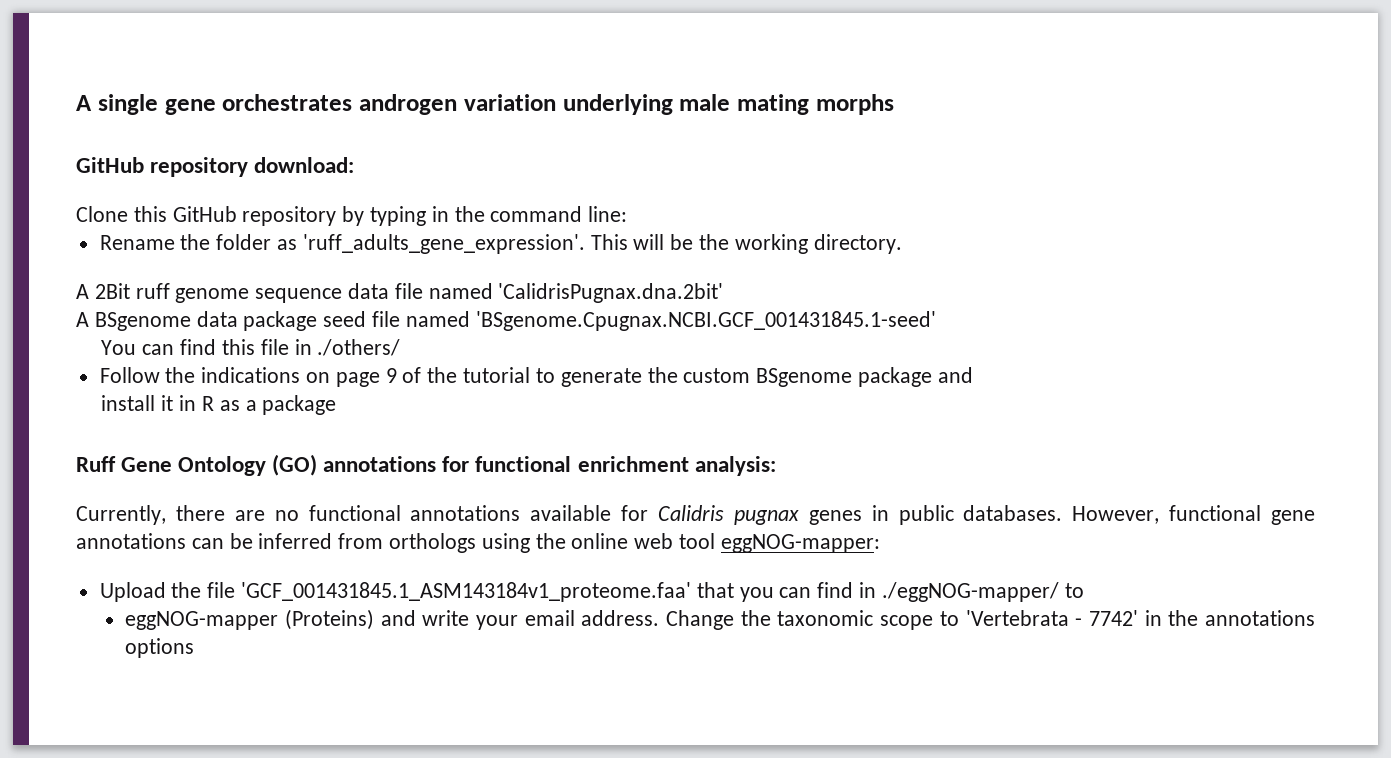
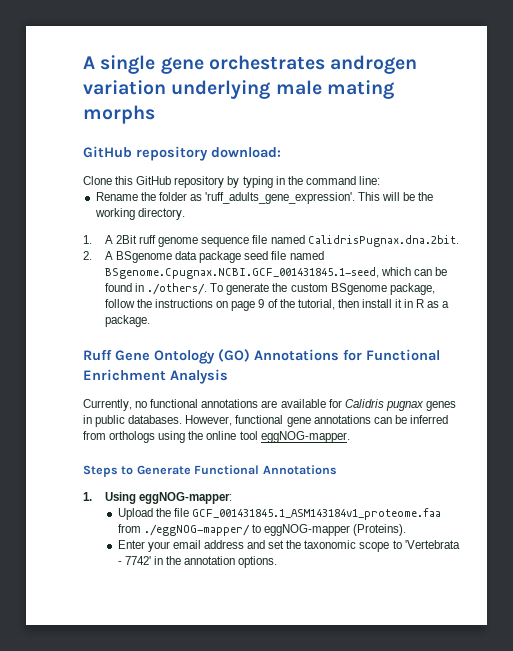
- A 2Bit ruff genome sequence data file named 'CalidrisPugnax.dna.2bit'
- A BSgenome data package seed file named 'BSgenome.Cpugnax.NCBI.GCF_001431845.1-seed'
- You can find this file in ./others/
- Follow the indications on page 9 of the tutorial to generate the custom BSgenome package and
- install it in R as a package
+ 1. A 2Bit ruff genome sequence file named CalidrisPugnax.dna.2bit.
+ 2. A BSgenome data package seed file named BSgenome.Cpugnax.NCBI.GCF_001431845.1-seed, which can be found in ./others/. To generate the custom BSgenome package, follow the instructions on page 9 of the tutorial, then install it in R as a package.
- Ruff Gene Ontology (GO) annotations for functional enrichment analysis:
+ Ruff Gene Ontology (GO) Annotations for Functional Enrichment Analysis
- Currently, there are no functional annotations available for Calidris pugnax genes in public databases.
+ Currently, no functional annotations are available for Calidris pugnax genes in public databases.
- However, functional gene annotations can be inferred from orthologs using the online web tool eggNOG-mapper:
- Upload the file 'GCF_001431845.1_ASM143184v1_proteome.faa' that you can find in ./eggNOG-mapper/ to
- eggNOG-mapper (Proteins) and write your email address. Change the taxonomic scope to 'Vertebrata - 7742' in the annotations options
+ However, functional gene annotations can be inferred from orthologs using the online tool eggNOG-mapper.
+ Steps to Generate Functional Annotations
+ 1. Using eggNOG-mapper:
+ Upload the file GCF_001431845.1_ASM143184v1_proteome.faa from ./eggNOG-mapper/ to eggNOG-mapper (Proteins).
+ Enter your email address and set the taxonomic scope to 'Vertebrata - 7742' in the annotation options.

